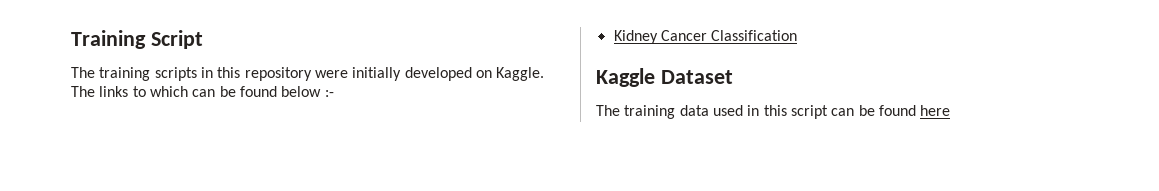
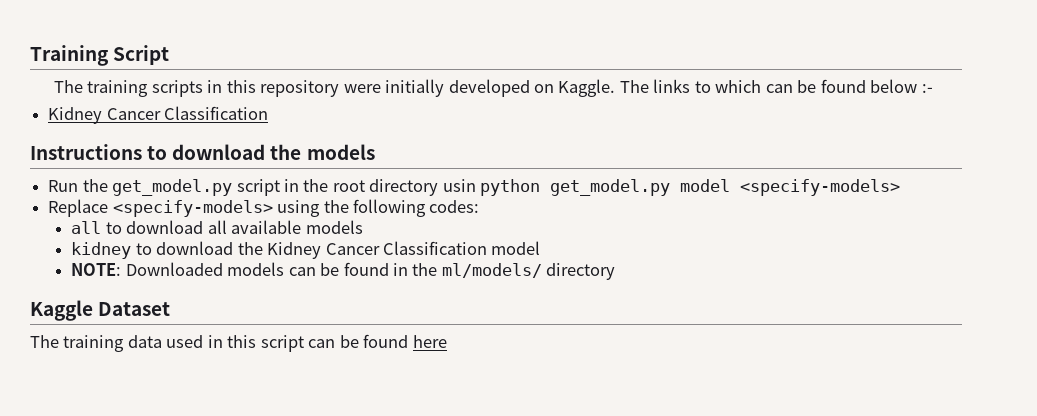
+ Instructions to download the models
+ Run the get_model.py script in the root directory usin python get_model.py model <specify-models>
+ Replace <specify-models> using the following codes:
+ all to download all available models
+ kidney to download the Kidney Cancer Classification model
+ NOTE: Downloaded models can be found in the ml/models/ directory

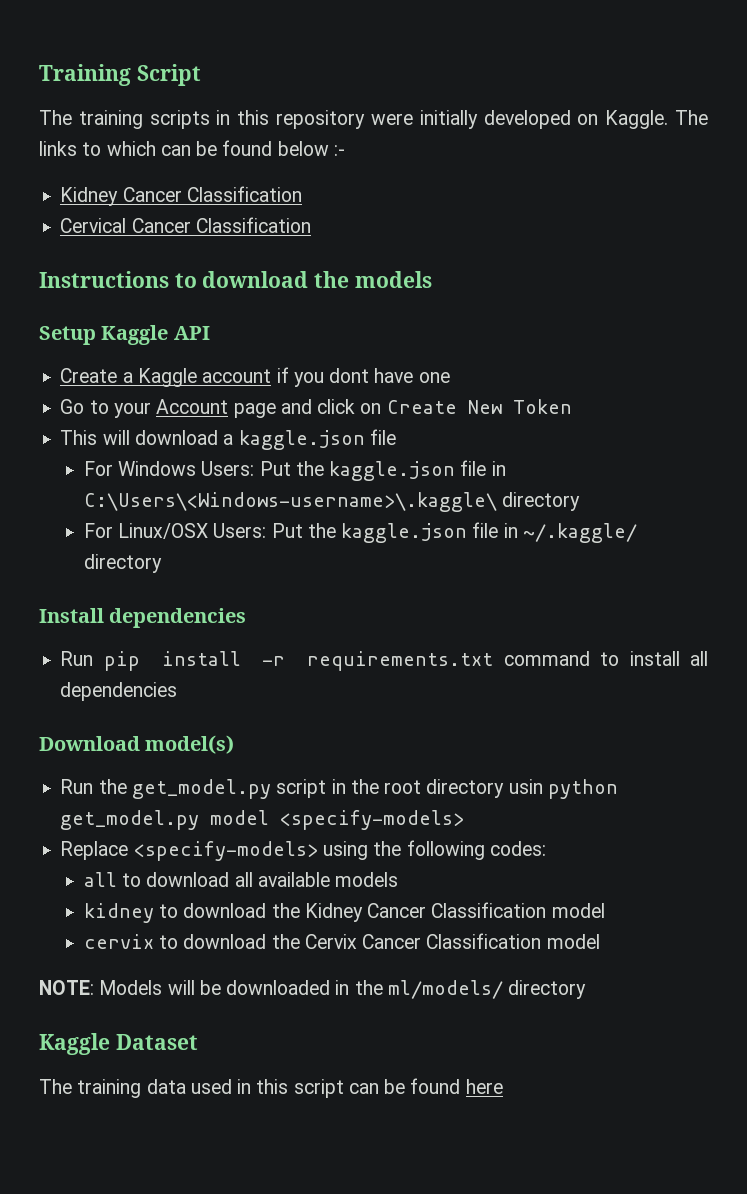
+ Cervical Cancer Classification
+ Setup Kaggle API
+ Create a Kaggle account if you dont have one
+ Go to your Account page and click on Create New Token
+ This will download a kaggle.json file
+ For Windows Users: Put the kaggle.json file in C:\Users\<Windows-username>\.kaggle\ directory
+ For Linux/OSX Users: Put the kaggle.json file in ~/.kaggle/ directory
+ Install dependencies
+ Run pip install -r requirements.txt command to install all dependencies
+ Download model(s)
- NOTE: Downloaded models can be found in the ml/models/ directory
+ cervix to download the Cervix Cancer Classification model
+ NOTE: Models will be downloaded in the ml/models/ directory

